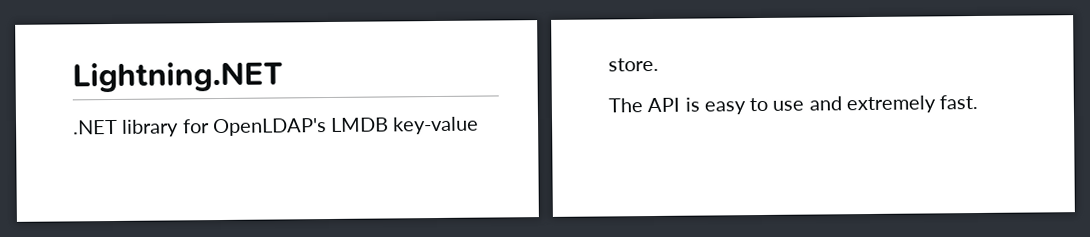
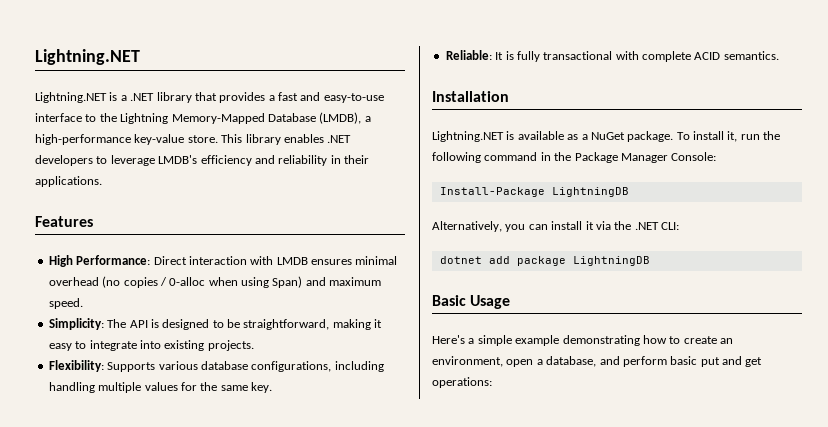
- .NET library for OpenLDAP's LMDB key-value store.
- The API is easy to use and extremely fast.
+ Lightning.NET is a .NET library that provides a fast and easy-to-use interface to the Lightning Memory-Mapped Database (LMDB), a high-performance key-value store. This library enables .NET developers to leverage LMDB's efficiency and reliability in their applications.
+ Features
+ High Performance: Direct interaction with LMDB ensures minimal overhead (no copies / 0-alloc when using Span) and maximum speed.
+ Simplicity: The API is designed to be straightforward, making it easy to integrate into existing projects.
+ Flexibility: Supports various database configurations, including handling multiple values for the same key.
+ Reliable: It is fully transactional with complete ACID semantics.
+ Installation
+ Lightning.NET is available as a NuGet package. To install it, run the following command in the Package Manager Console:
+ Install-Package LightningDB
+ Alternatively, you can install it via the .NET CLI:
+ dotnet add package LightningDB
+ Basic Usage
+ Here's a simple example demonstrating how to create an environment, open a database, and perform basic put and get operations:

